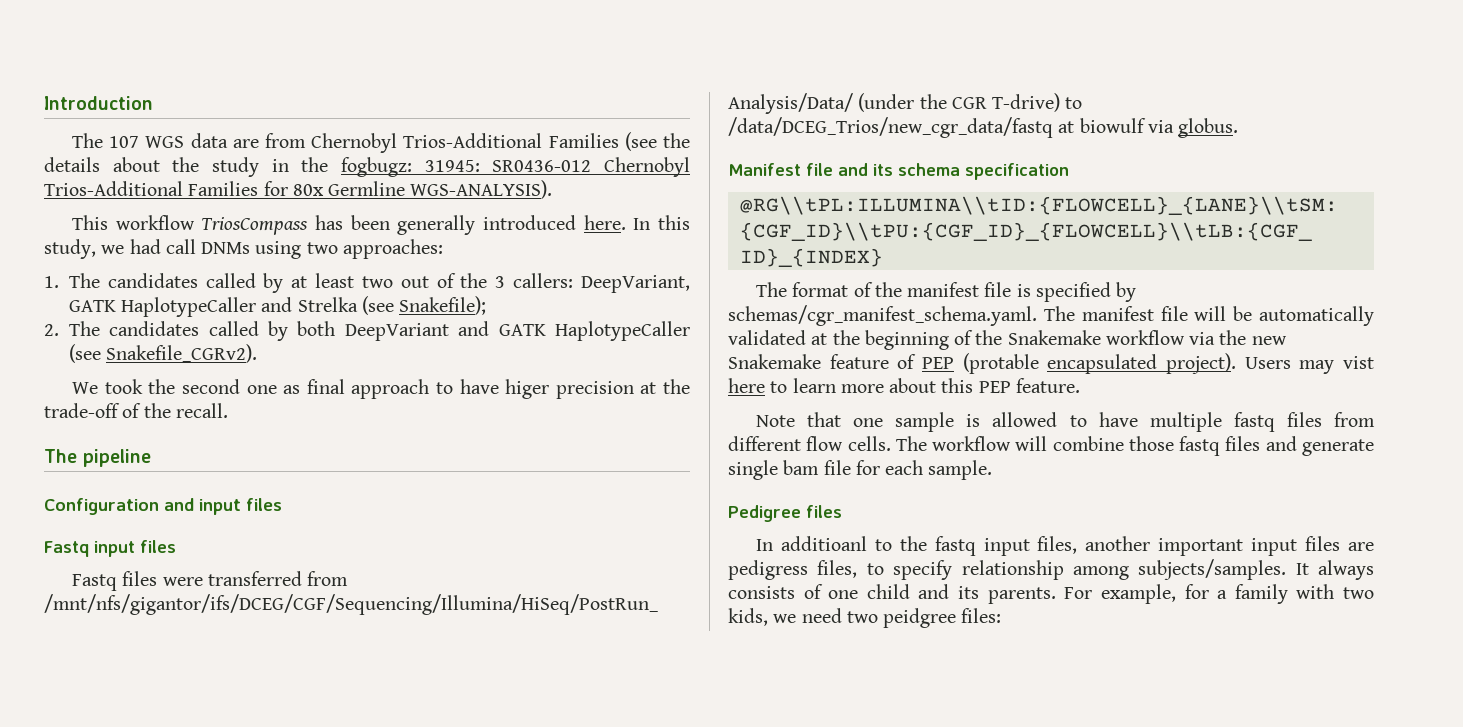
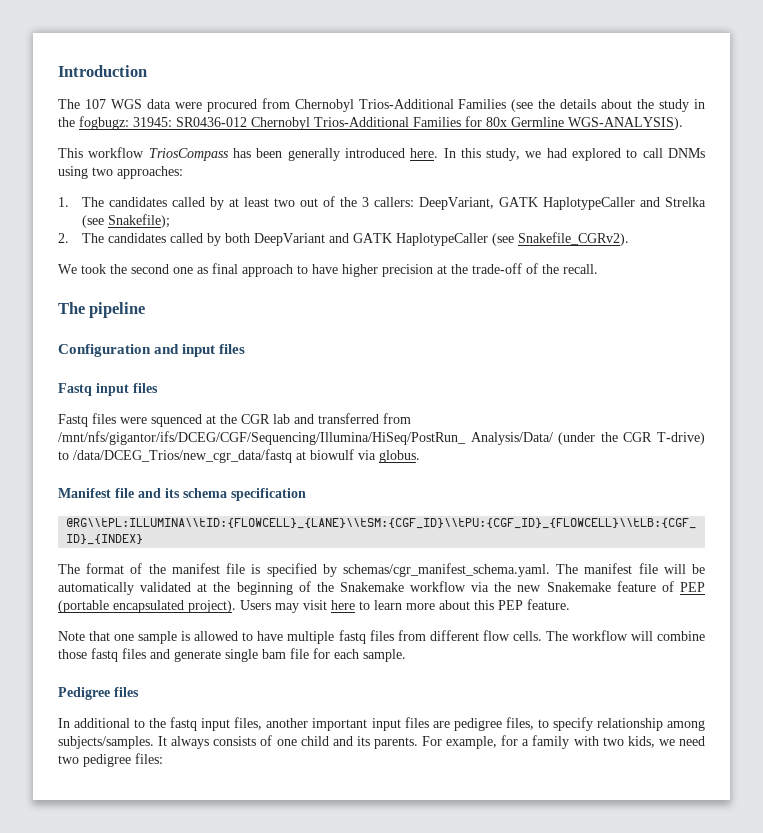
- The 107 WGS data are from Chernobyl Trios-Additional Families (see the details about the study in the fogbugz: 31945: SR0436-012 Chernobyl Trios-Additional Families for 80x Germline WGS-ANALYSIS).
+ The 107 WGS data were procured from Chernobyl Trios-Additional Families (see the details about the study in the fogbugz: 31945: SR0436-012 Chernobyl Trios-Additional Families for 80x Germline WGS-ANALYSIS).
- In this study, we had call DNMs using two approaches:
+ In this study, we had explored to call DNMs using two approaches:
- We took the second one as final approach to have higer precision at the trade-off of the recall.
+ We took the second one as final approach to have higher precision at the trade-off of the recall.
- Fastq files were transferred from /mnt/nfs/gigantor/ifs/DCEG/CGF/Sequencing/Illumina/HiSeq/PostRun_ Analysis/Data/ (under the CGR T-drive) to /data/DCEG_Trios/new_cgr_data/fastq at biowulf via globus.
+ Fastq files were squenced at the CGR lab and transferred from /mnt/nfs/gigantor/ifs/DCEG/CGF/Sequencing/Illumina/HiSeq/PostRun_ Analysis/Data/ (under the CGR T-drive) to /data/DCEG_Trios/new_cgr_data/fastq at biowulf via globus.
- The format of the manifest file is specified by schemas/cgr_manifest_schema.yaml. The manifest file will be automatically validated at the beginning of the Snakemake workflow via the new Snakemake feature of PEP (protable encapsulated project).
+ The format of the manifest file is specified by schemas/cgr_manifest_schema.yaml. The manifest file will be automatically validated at the beginning of the Snakemake workflow via the new Snakemake feature of PEP (portable encapsulated project).
- Users may vist here to learn more about this PEP feature.
+ Users may visit here to learn more about this PEP feature.
- In additioanl to the fastq input files, another important input files are pedigress files, to specify relationship among subjects/samples.
+ In additional to the fastq input files, another important input files are pedigree files, to specify relationship among subjects/samples.
- For example, for a family with two kids, we need two peidgree files:
+ For example, for a family with two kids, we need two pedigree files:

